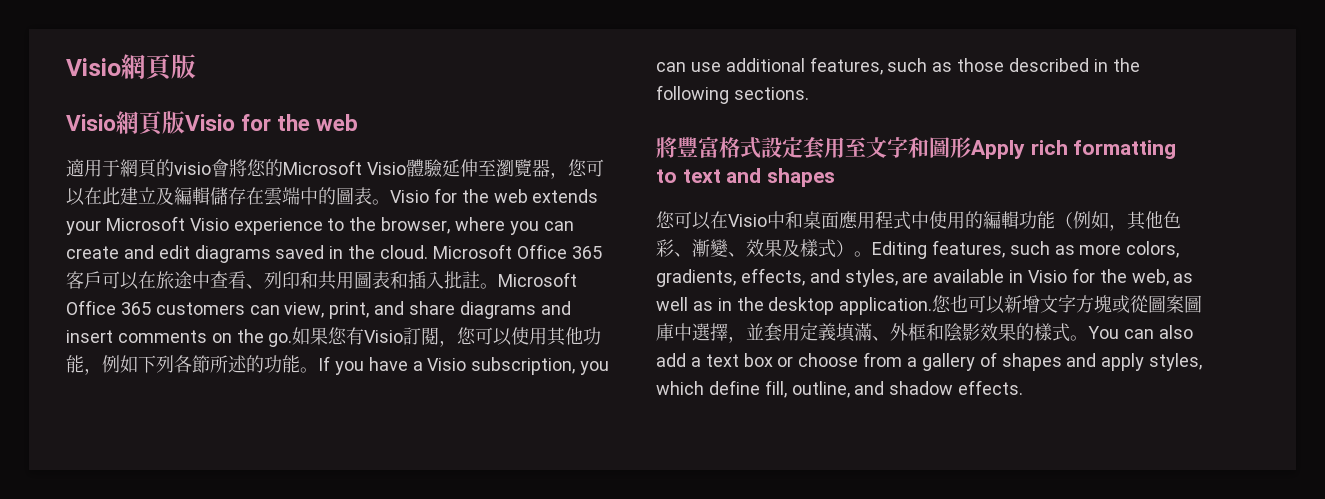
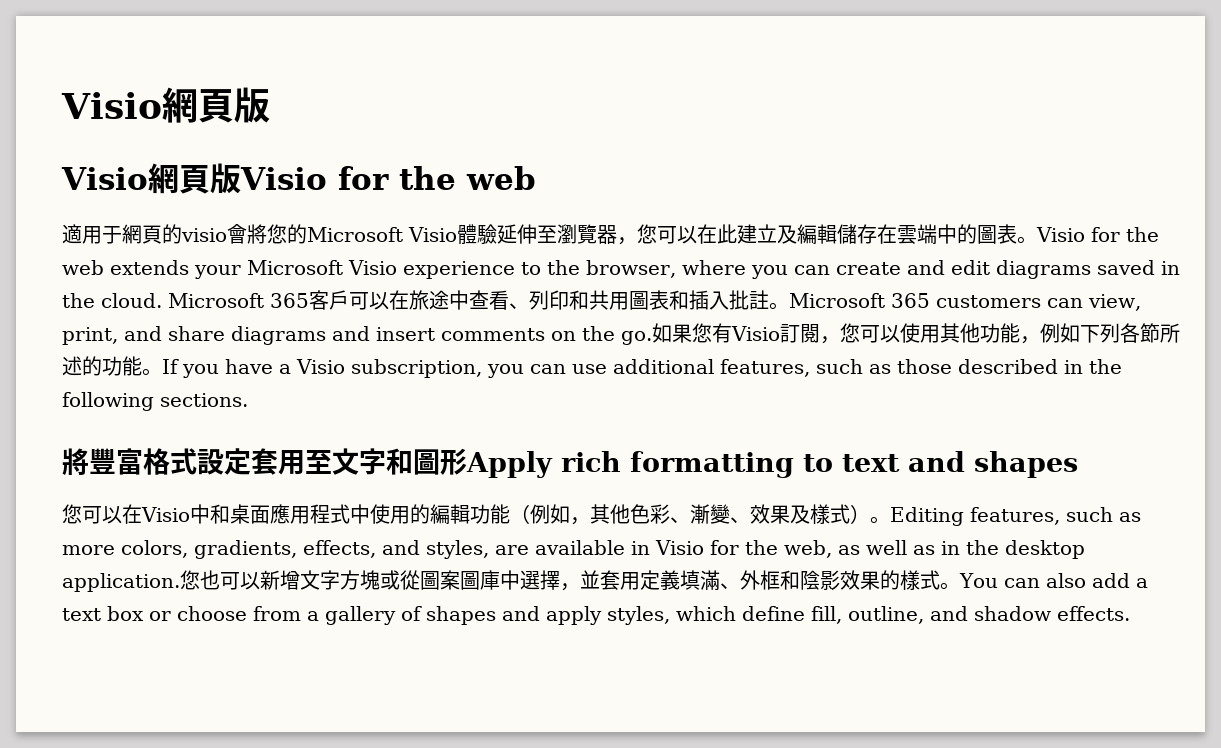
- Microsoft Office 365客戶可以在旅途中查看、列印和共用圖表和插入批註。
+ Microsoft 365客戶可以在旅途中查看、列印和共用圖表和插入批註。
- Microsoft Office 365 customers can view, print, and share diagrams and insert comments on the go.
+ Microsoft 365 customers can view, print, and share diagrams and insert comments on the go.

